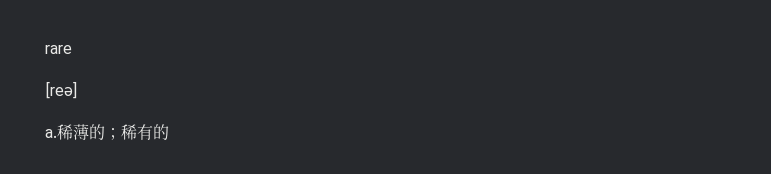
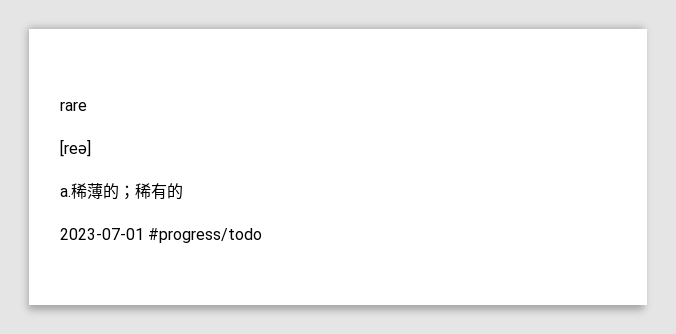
+ 2023-07-01 #progress/todo

